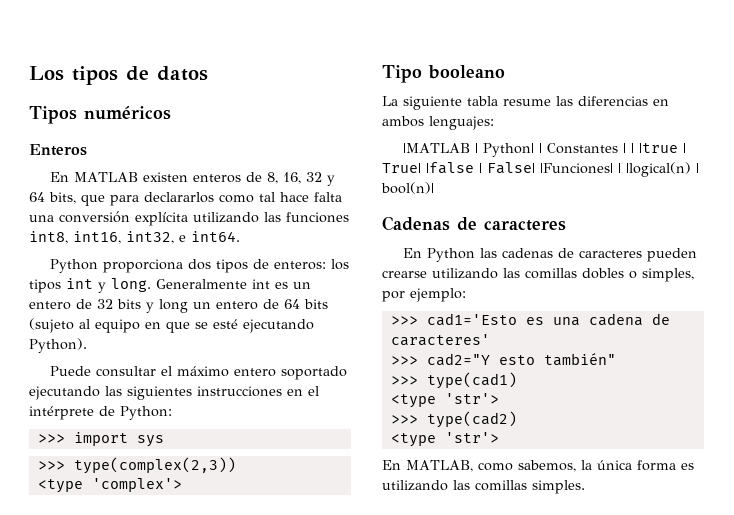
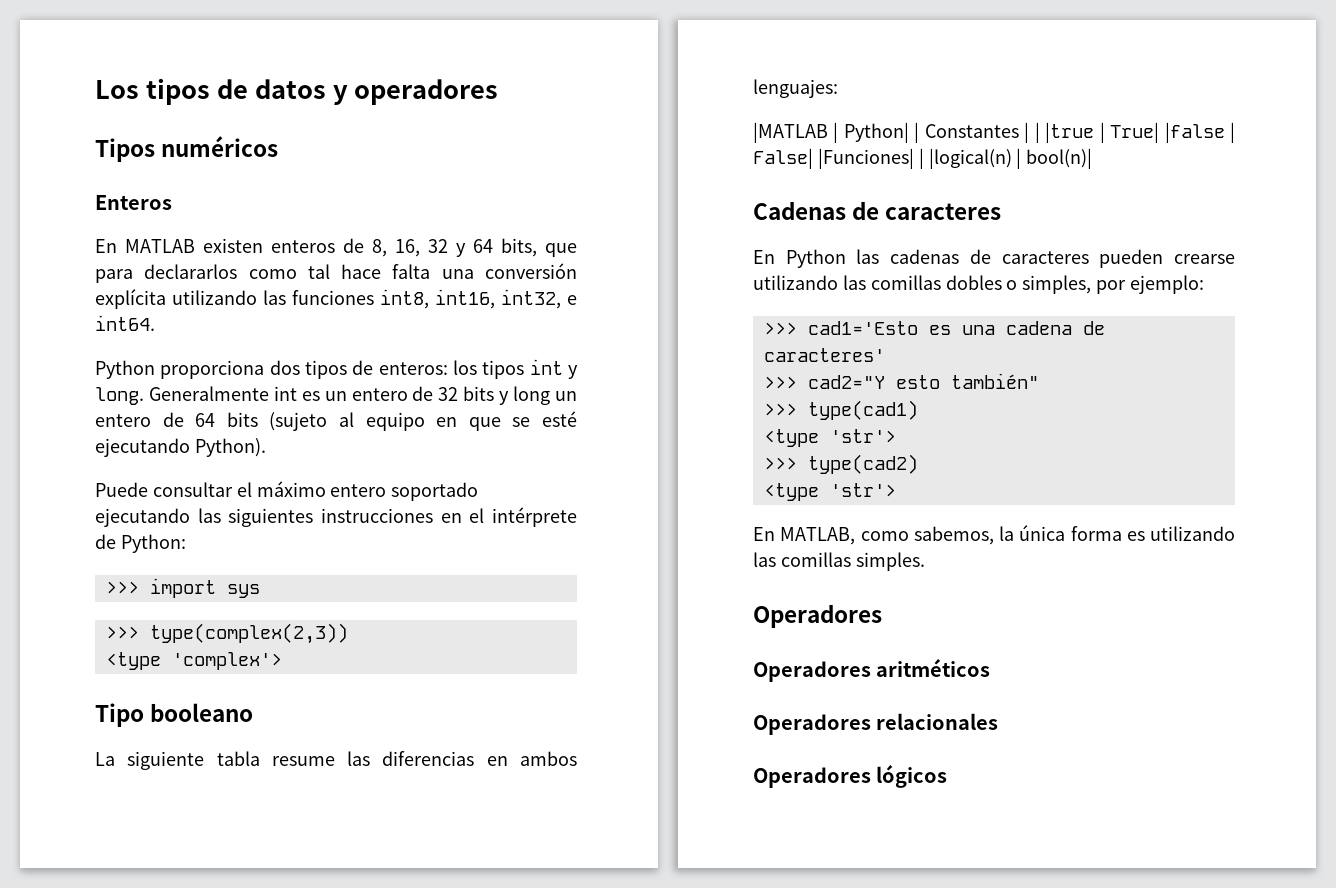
- Los tipos de datos
+ Los tipos de datos y operadores
  En MATLAB, como sabemos, la única forma es utilizando las comillas simples.
+ Operadores
+ Operadores aritméticos
+ Operadores relacionales
+ Operadores lógicos

